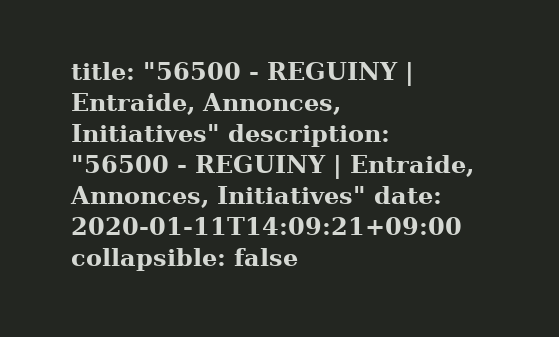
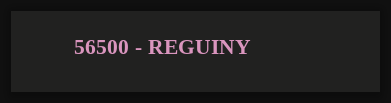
- title: "56500 - REGUINY | Entraide, Annonces, Initiatives" description: "56500 - REGUINY | Entraide, Annonces, Initiatives" date: 2020-01-11T14:09:21+09:00 collapsible: false
+ 56500 - REGUINY

